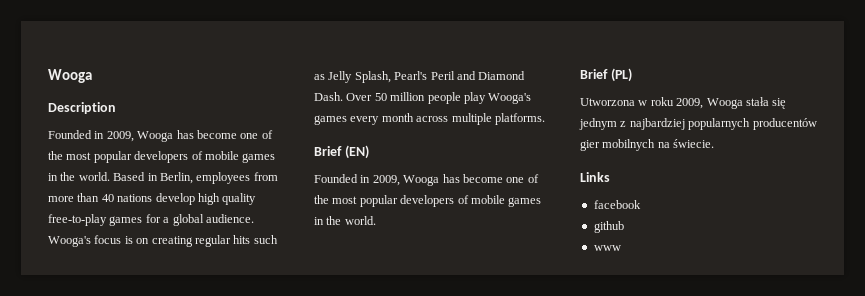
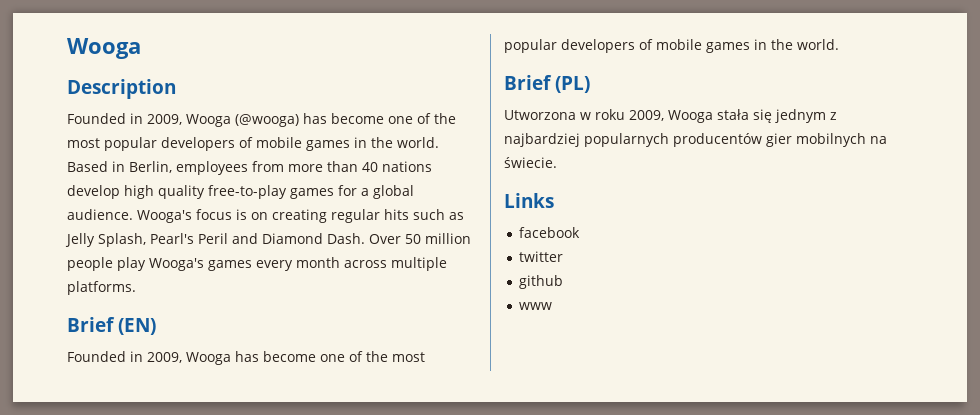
  Description
- Founded in 2009, Wooga has become one of the most popular developers of mobile games in the world.
+ Founded in 2009, Wooga (@wooga) has become one of the most popular developers of mobile games in the world.
+ twitter

